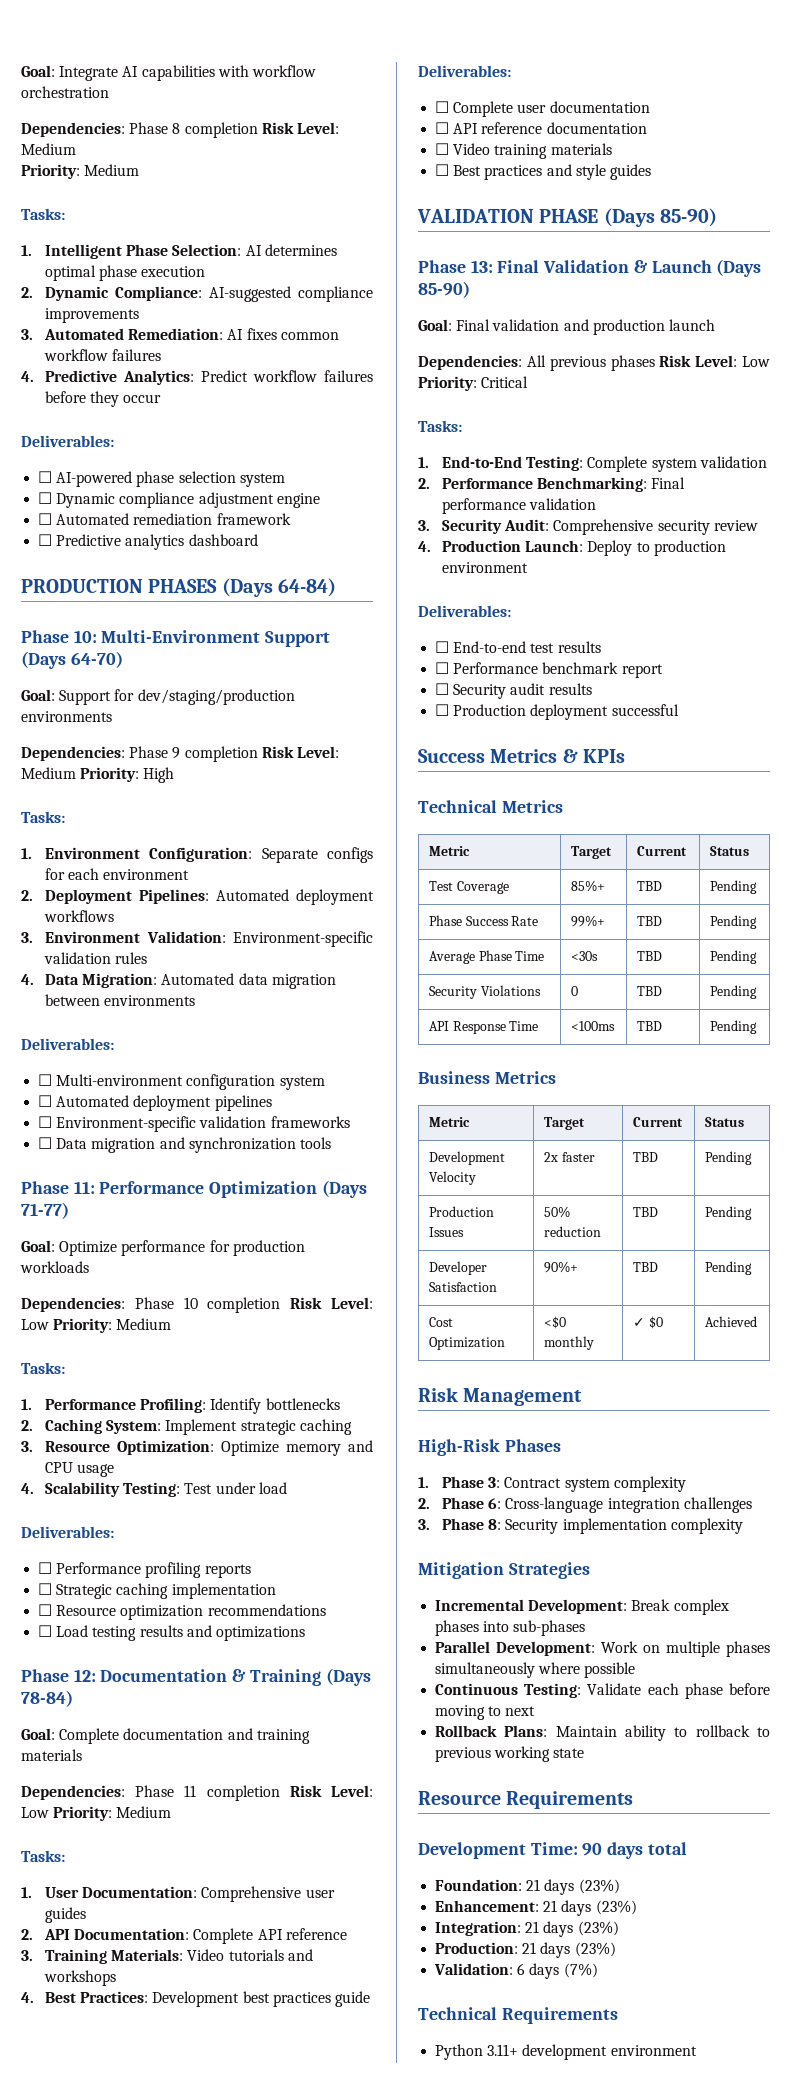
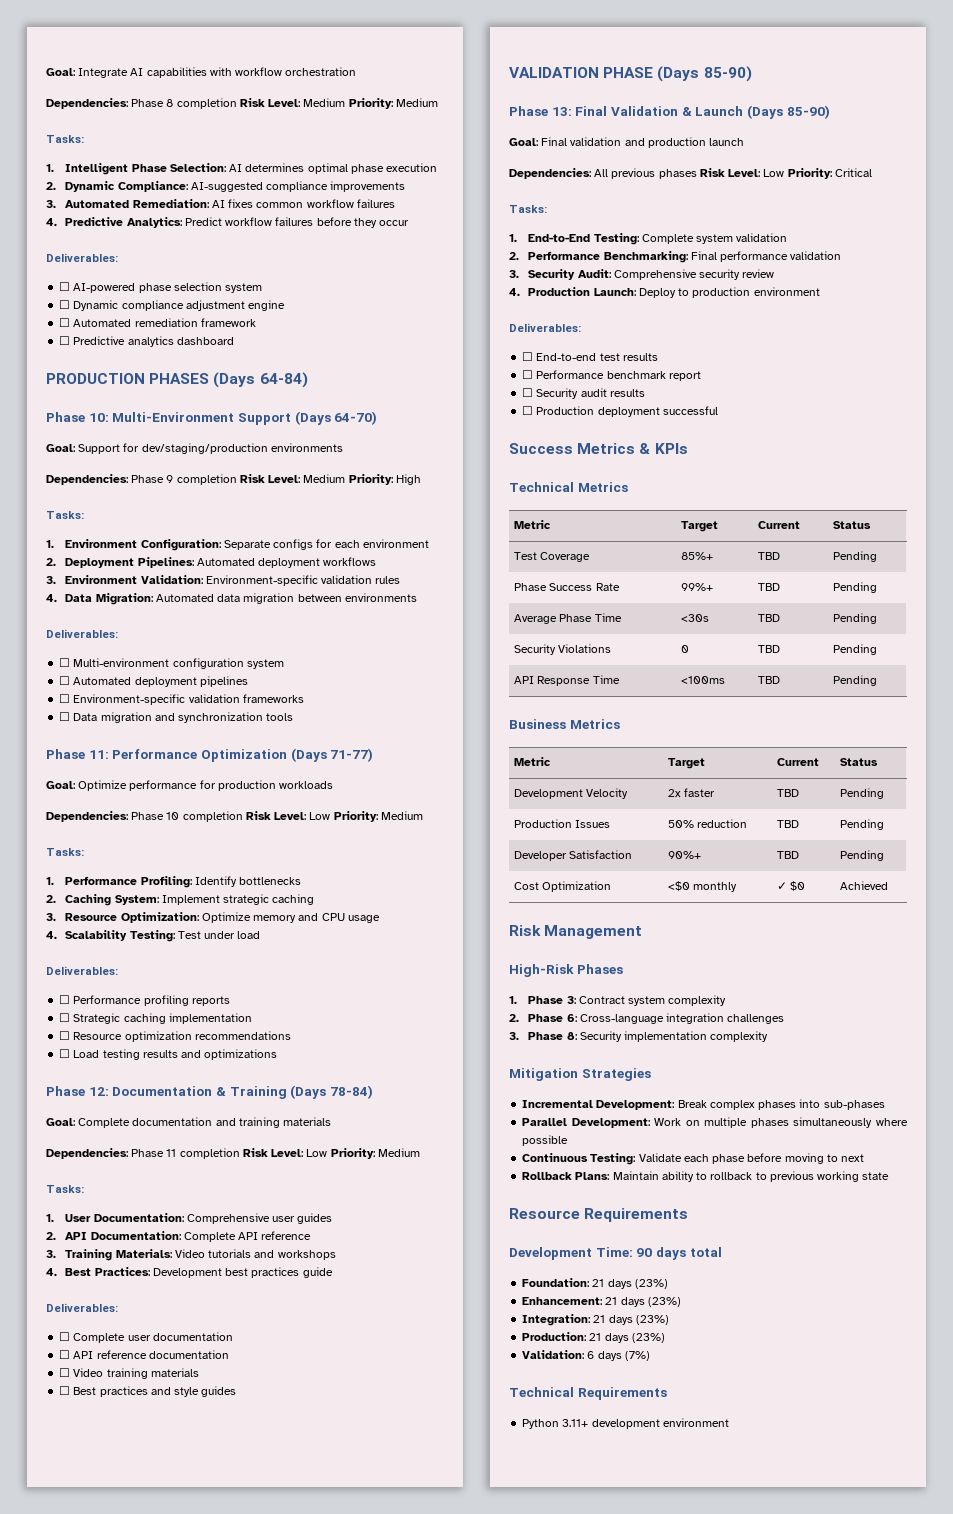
- Dependencies: Phase 8 completion Risk Level: Medium
- Priority: Medium
+ Dependencies: Phase 8 completion Risk Level: Medium Priority: Medium

